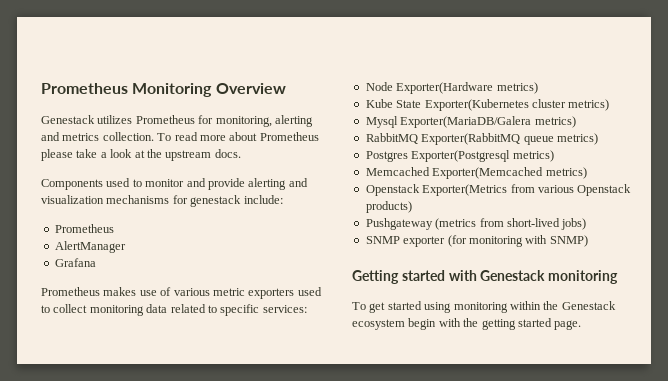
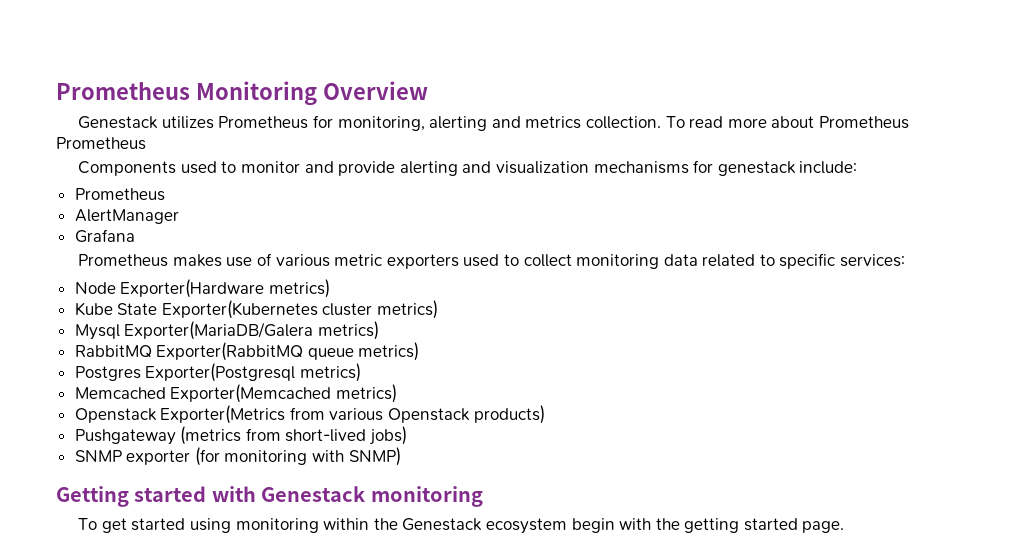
- To read more about Prometheus please take a look at the upstream docs.
+ To read more about Prometheus Prometheus

